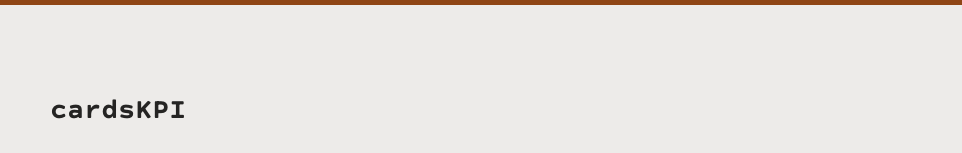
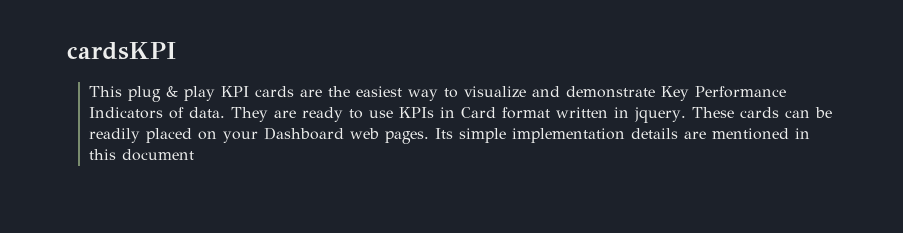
+ This plug & play KPI cards are the easiest way to visualize and demonstrate Key Performance Indicators of data. They are ready to use KPIs in Card format written in jquery. These cards can be readily placed on your Dashboard web pages. Its simple implementation details are mentioned in this document

